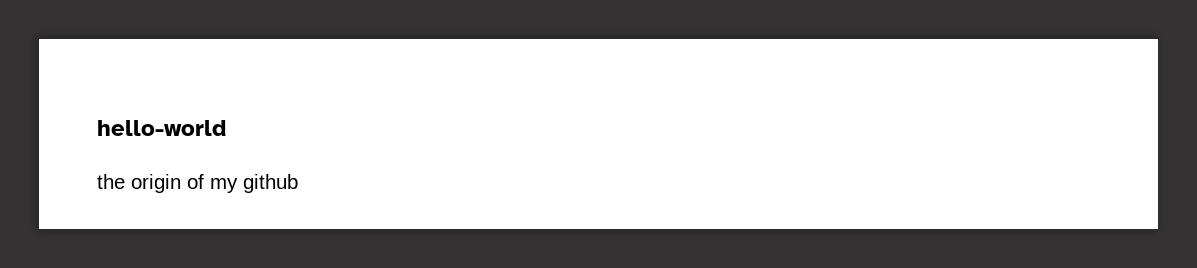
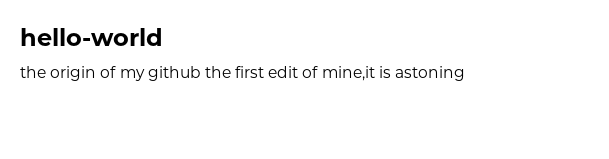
- the origin of my github
+ the origin of my github the first edit of mine,it is astoning

